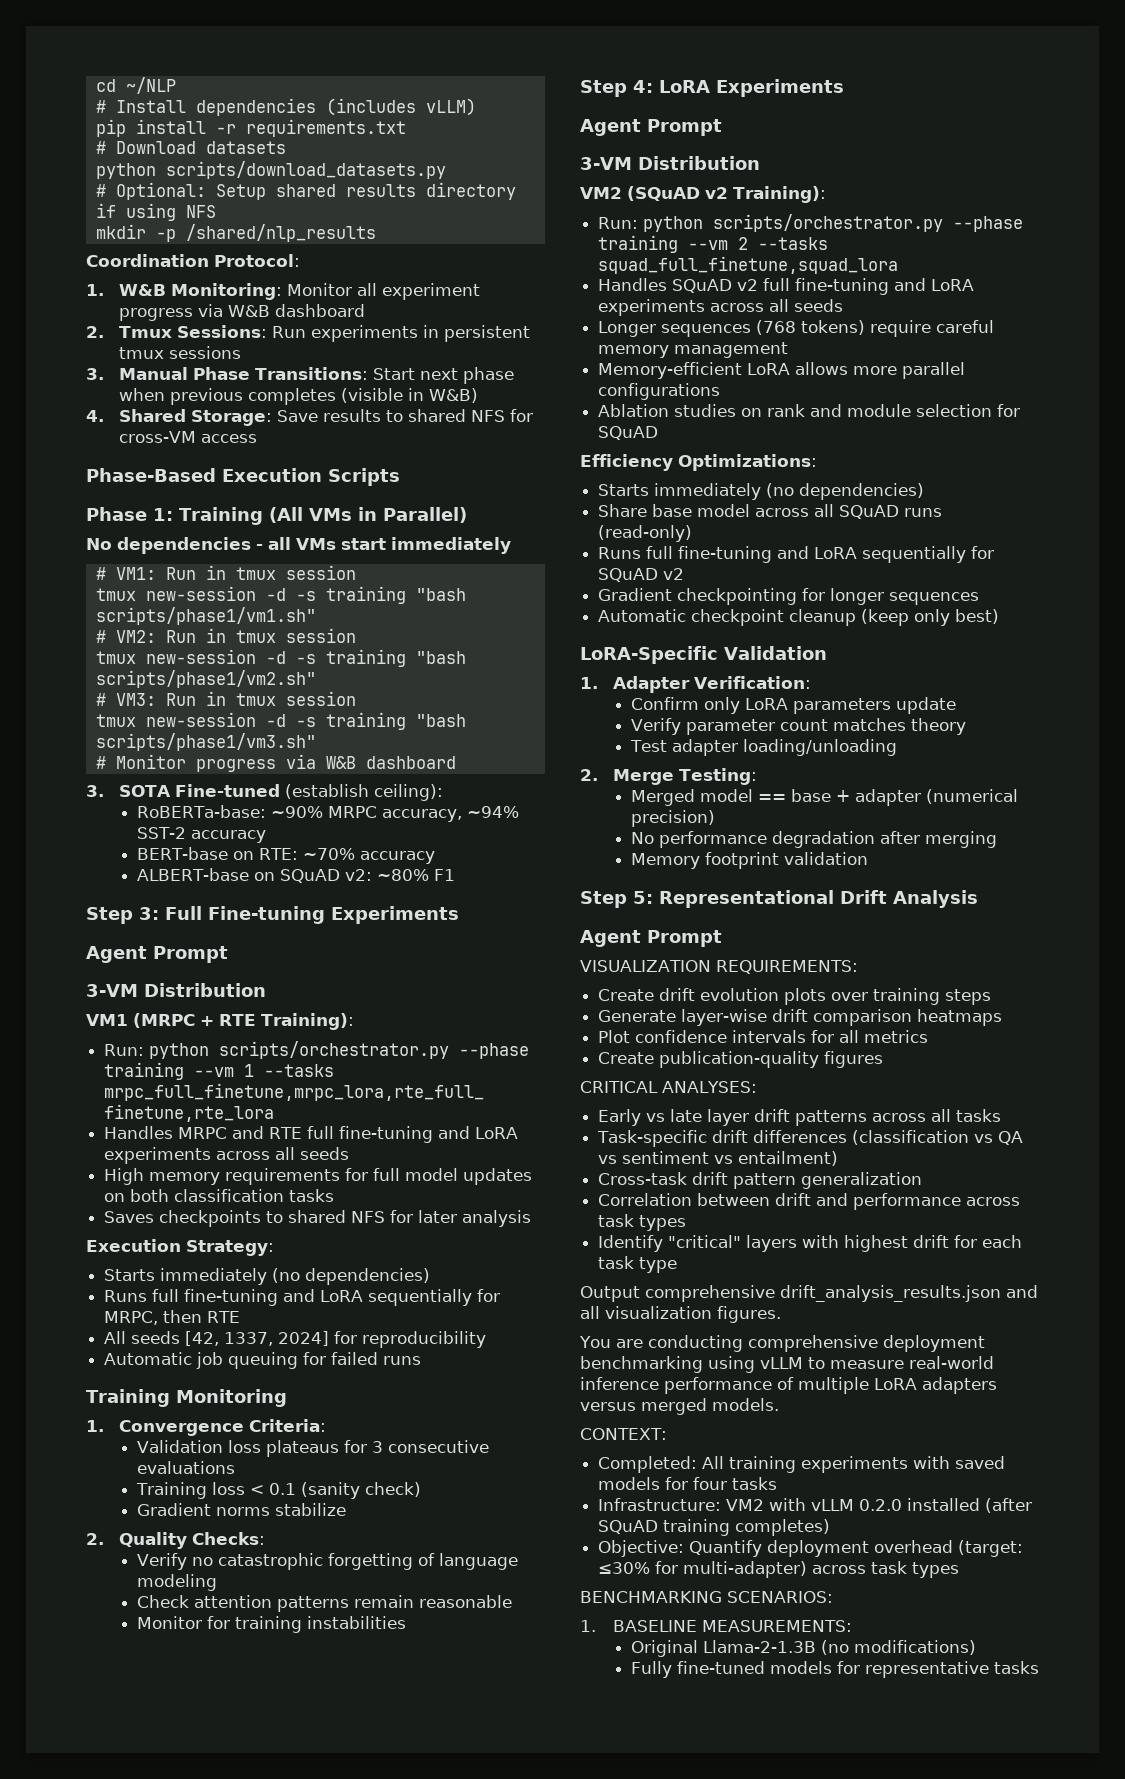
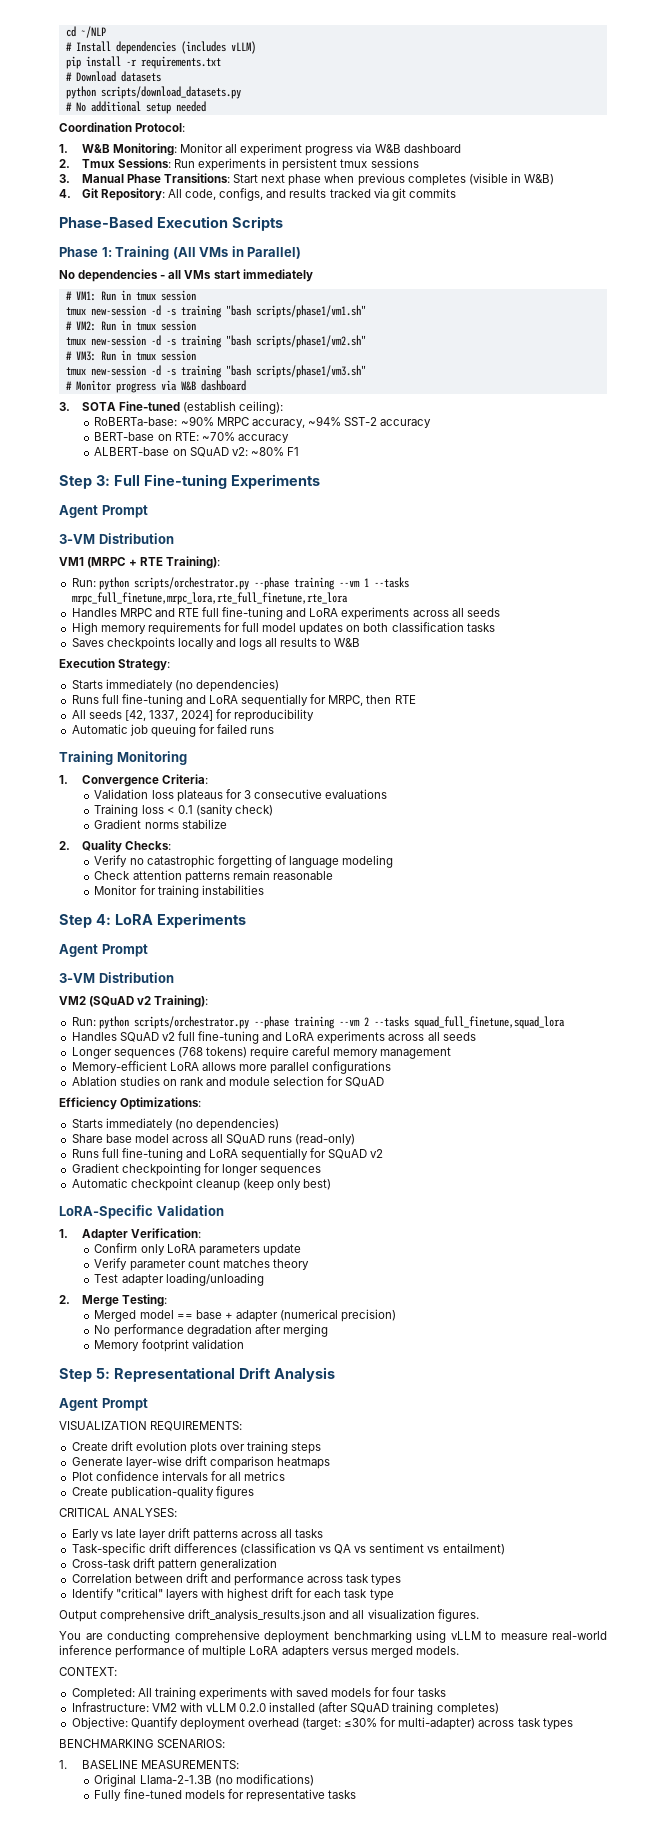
- # Optional: Setup shared results directory if using NFS
- mkdir -p /shared/nlp_results
+ # No additional setup needed
- 4. Shared Storage: Save results to shared NFS for cross-VM access
+ 4. Git Repository: All code, configs, and results tracked via git commits
- Saves checkpoints to shared NFS for later analysis
+ Saves checkpoints locally and logs all results to W&B

